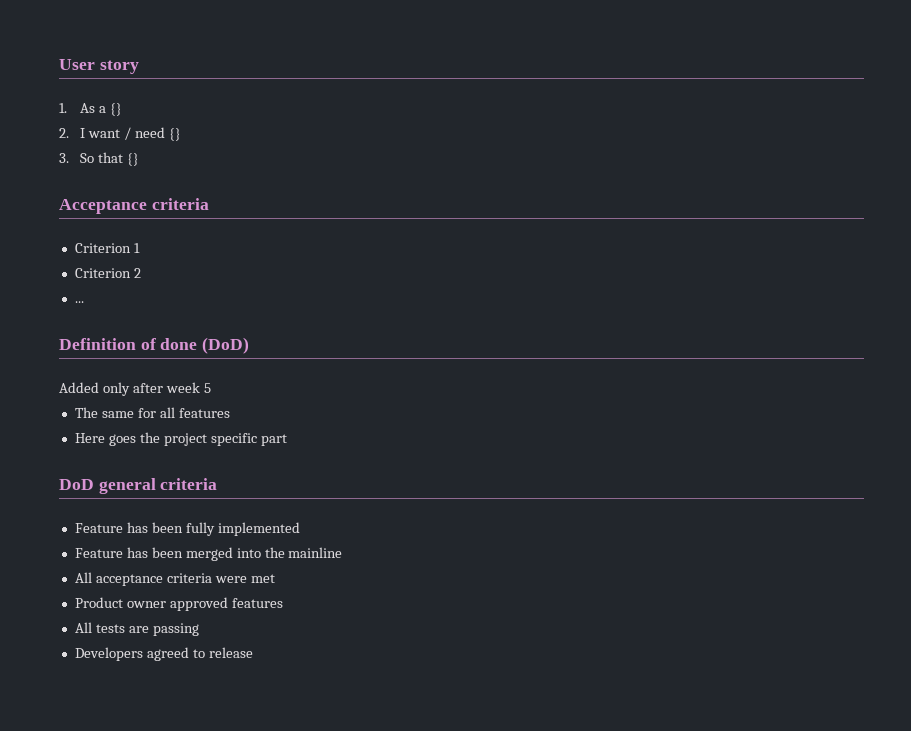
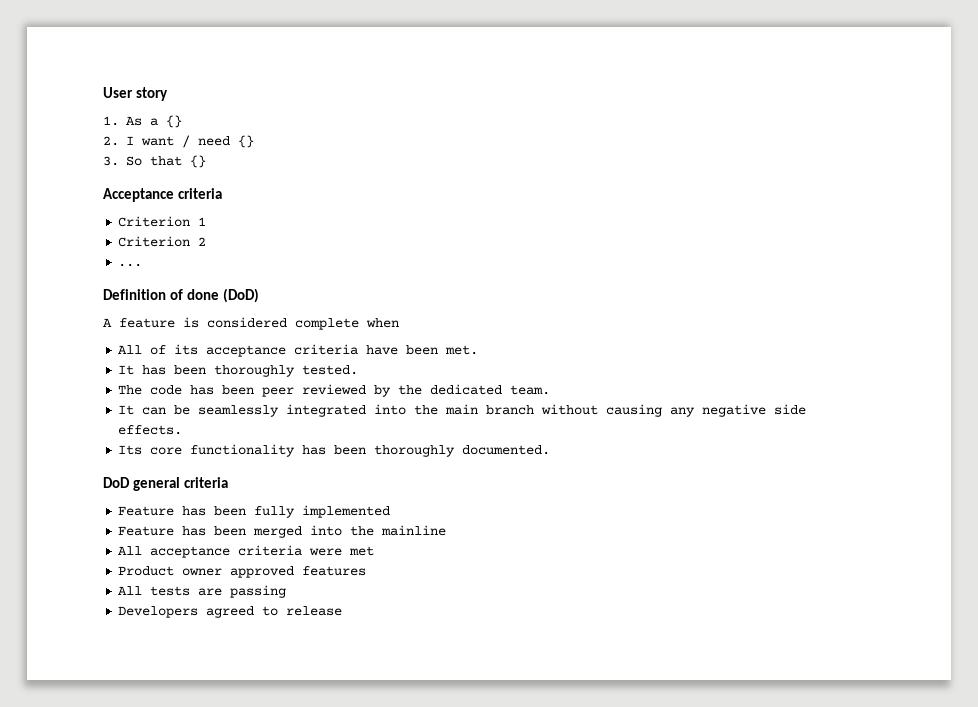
- Added only after week 5
- The same for all features
- Here goes the project specific part
+ A feature is considered complete when
+ All of its acceptance criteria have been met.
+ It has been thoroughly tested.
+ The code has been peer reviewed by the dedicated team.
+ It can be seamlessly integrated into the main branch without causing any negative side effects.
+ Its core functionality has been thoroughly documented.

